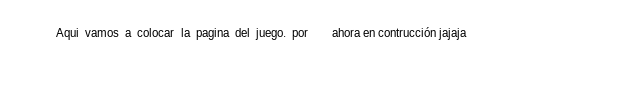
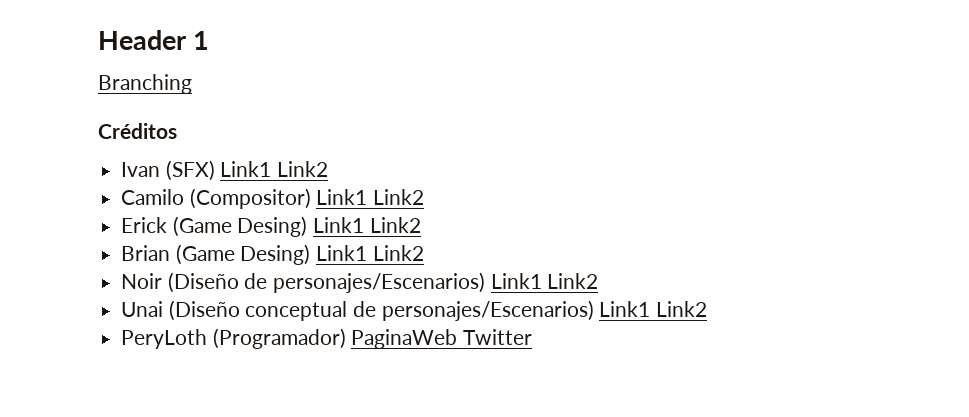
- Aqui vamos a colocar la pagina del juego. por ahora en contrucción jajaja
+ Header 1
+ Branching
+ Créditos
+ Ivan (SFX) Link1 Link2
+ Camilo (Compositor) Link1 Link2
+ Erick (Game Desing) Link1 Link2
+ Brian (Game Desing) Link1 Link2
+ Noir (Diseño de personajes/Escenarios) Link1 Link2
+ Unai (Diseño conceptual de personajes/Escenarios) Link1 Link2
+ PeryLoth (Programador) PaginaWeb Twitter

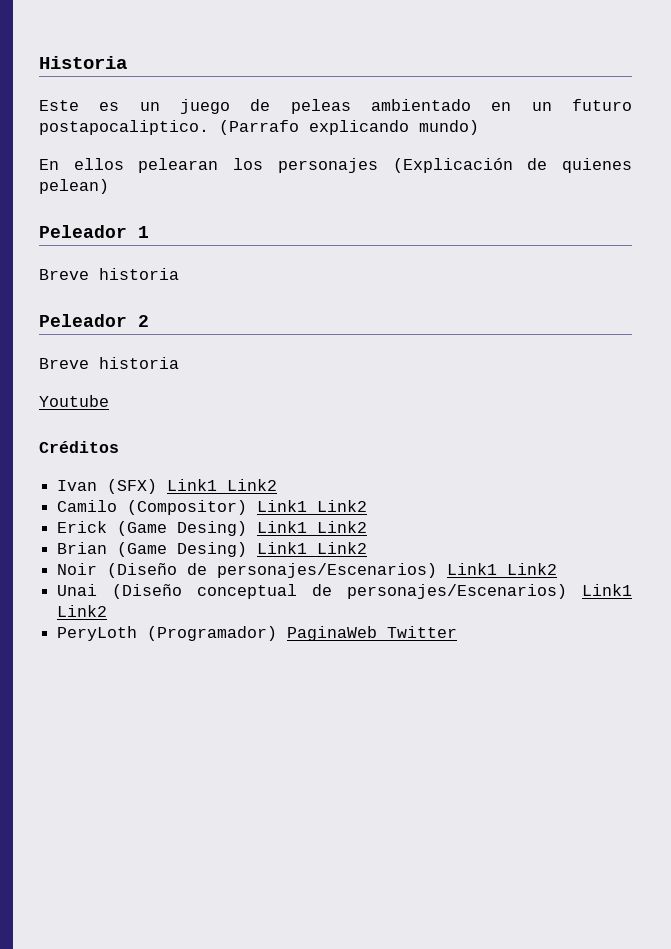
- Header 1
- Branching
+ Historia
+ Este es un juego de peleas ambientado en un futuro postapocaliptico. (Parrafo explicando mundo)
+ En ellos pelearan los personajes (Explicación de quienes pelean)
+ Peleador 1
+ Breve historia
+ Peleador 2
+ Breve historia
+ Youtube

